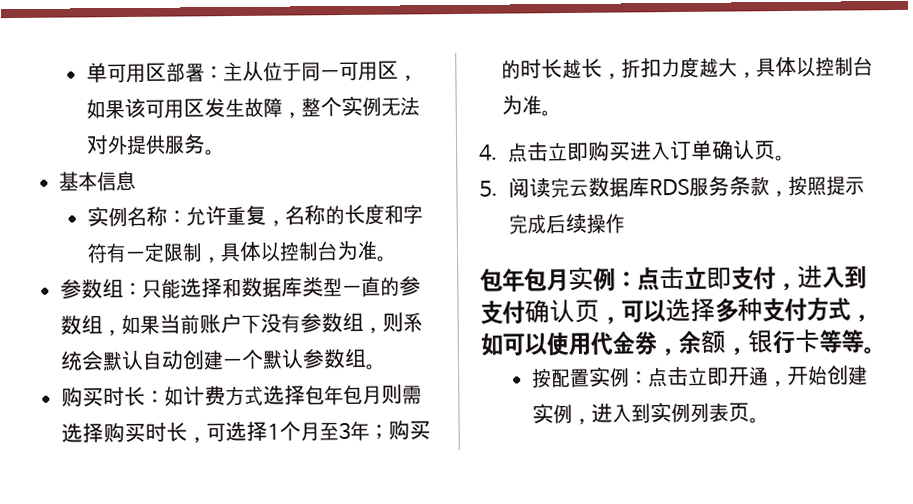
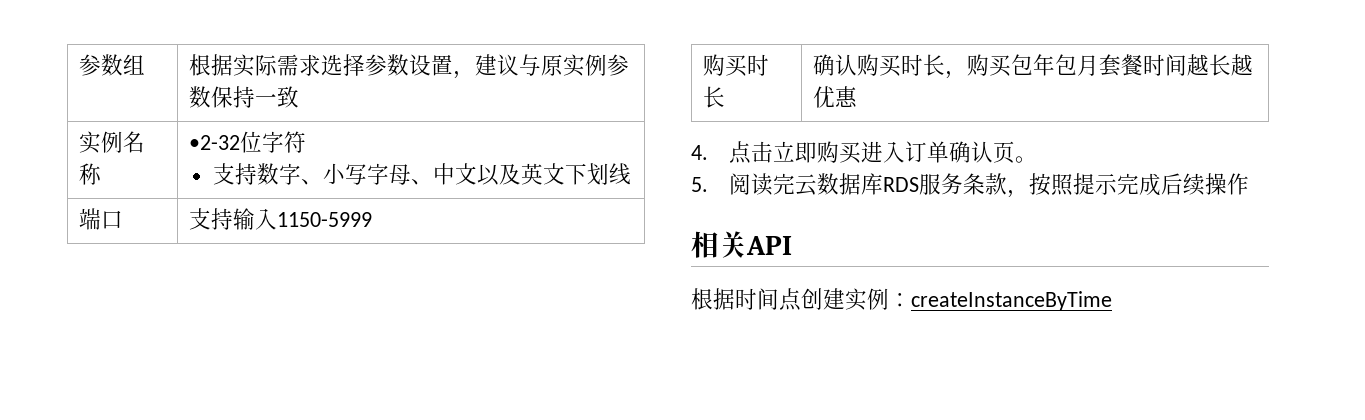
- 单可用区部署：主从位于同一可用区，如果该可用区发生故障，整个实例无法对外提供服务。
- 基本信息
- 实例名称：允许重复，名称的长度和字符有一定限制，具体以控制台为准。
- 参数组：只能选择和数据库类型一直的参数组，如果当前账户下没有参数组，则系统会默认自动创建一个默认参数组。
- 购买时长：如计费方式选择包年包月则需选择购买时长，可选择1个月至3年；购买的时长越长，折扣力度越大，具体以控制台为准。
+ 参数组 | 根据实际需求选择参数设置，建议与原实例参数保持一致
+ 实例名称 | •2-32位字符
+ 支持数字、小写字母、中文以及英文下划线
+ 端口 | 支持输入1150-5999
+ 购买时长 | 确认购买时长，购买包年包月套餐时间越长越优惠
- 包年包月实例：点击立即支付，进入到支付确认页，可以选择多种支付方式，如可以使用代金券，余额，银行卡等等。
- 按配置实例：点击立即开通，开始创建实例，进入到实例列表页。
+ 相关API
+ 根据时间点创建实例：createInstanceByTime

